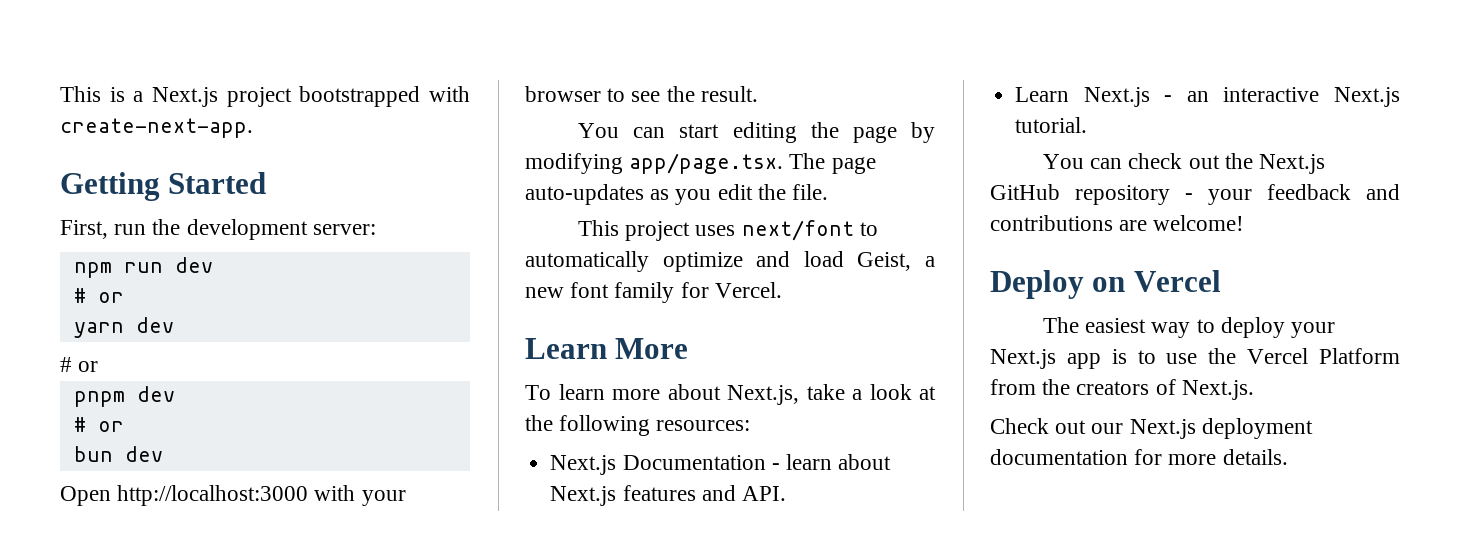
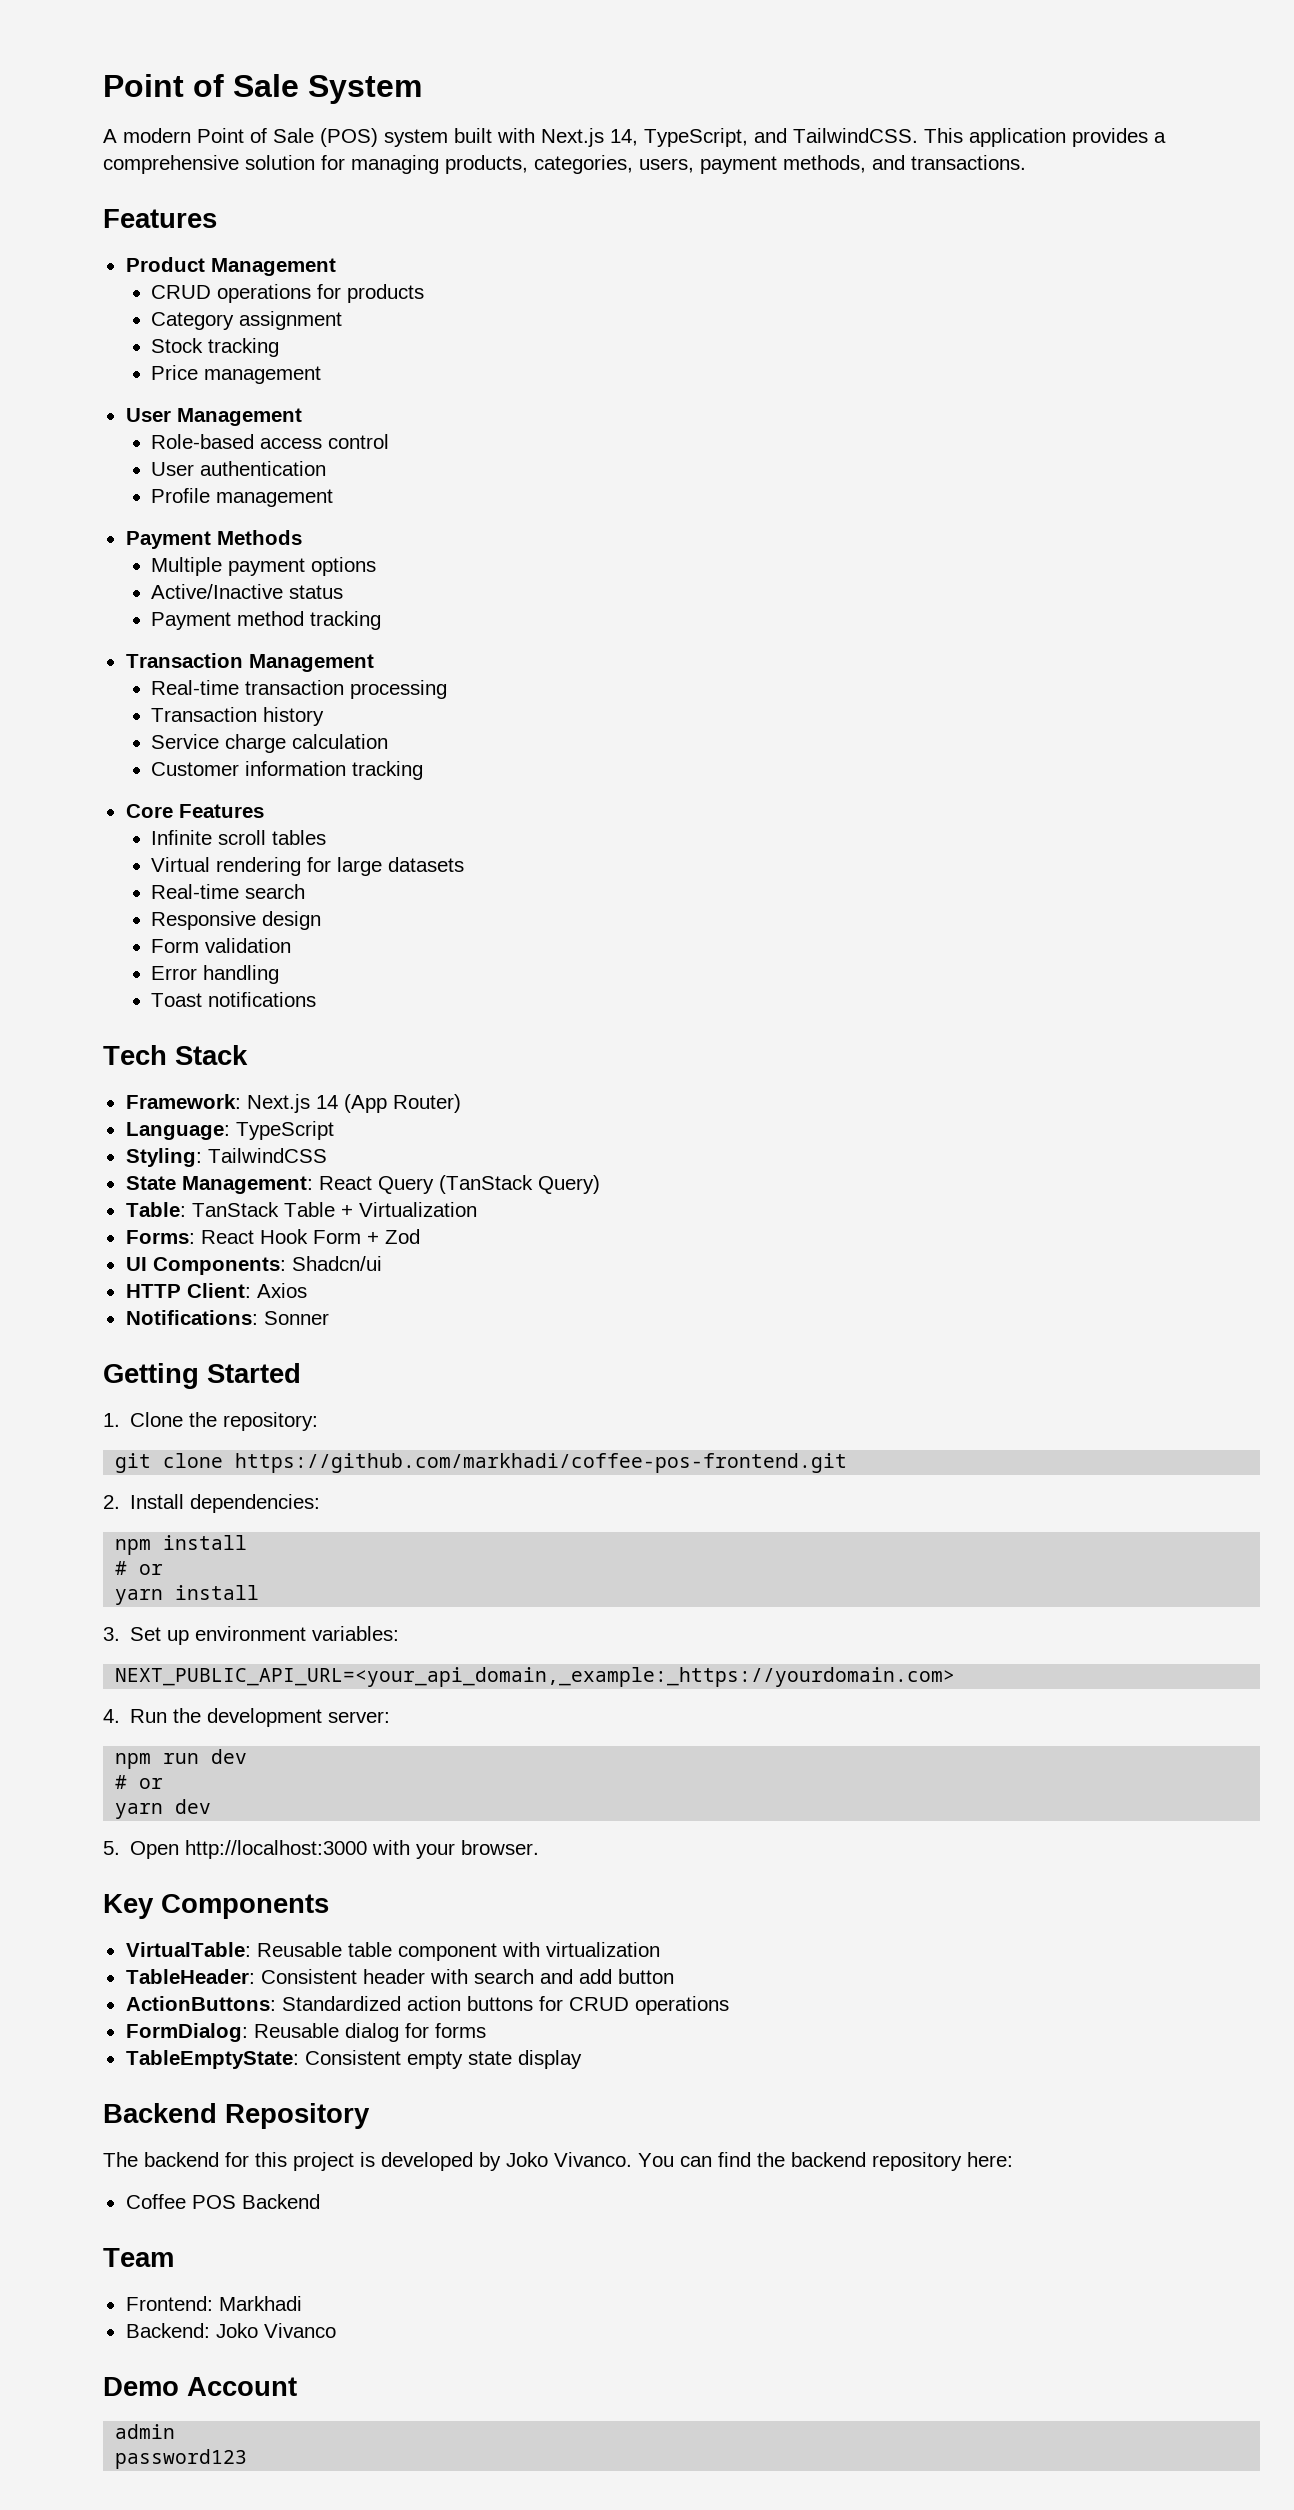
- This is a Next.js project bootstrapped with create-next-app.
+ Point of Sale System
+ A modern Point of Sale (POS) system built with Next.js 14, TypeScript, and TailwindCSS. This application provides a comprehensive solution for managing products, categories, users, payment methods, and transactions.
+ Features
+ Product Management
+ CRUD operations for products
+ Category assignment
+ Stock tracking
+ Price management
+ User Management
+ Role-based access control
+ User authentication
+ Profile management
+ Payment Methods
+ Multiple payment options
+ Active/Inactive status
+ Payment method tracking
+ Transaction Management
+ Real-time transaction processing
+ Transaction history
+ Service charge calculation
+ Customer information tracking
+ Core Features
+ Infinite scroll tables
+ Virtual rendering for large datasets
+ Real-time search
+ Responsive design
+ Form validation
+ Error handling
+ Toast notifications
+ Tech Stack
+ Framework: Next.js 14 (App Router)
+ Language: TypeScript
+ Styling: TailwindCSS
+ State Management: React Query (TanStack Query)
+ Table: TanStack Table + Virtualization
+ Forms: React Hook Form + Zod
+ UI Components: Shadcn/ui
+ HTTP Client: Axios
+ Notifications: Sonner
  Getting Started
- First, run the development server:
+ 1. Clone the repository:
+ git clone https://github.com/markhadi/coffee-pos-frontend.git
+ 2. Install dependencies:
+ npm install
+ # or
+ yarn install
+ 3. Set up environment variables:
+ NEXT_PUBLIC_API_URL=<your_api_domain,_example:_https://yourdomain.com>
+ 4. Run the development server:
  yarn dev
- # or
- pnpm dev
- # or
- bun dev
- Open http://localhost:3000 with your browser to see the result.
- You can start editing the page by modifying app/page.tsx. The page auto-updates as you edit the file.
- This project uses next/font to automatically optimize and load Geist, a new font family for Vercel.
- Learn More
- To learn more about Next.js, take a look at the following resources:
- Next.js Documentation - learn about Next.js features and API.
- Learn Next.js - an interactive Next.js tutorial.
- You can check out the Next.js GitHub repository - your feedback and contributions are welcome!
- Deploy on Vercel
- The easiest way to deploy your Next.js app is to use the Vercel Platform from the creators of Next.js.
- Check out our Next.js deployment documentation for more details.
+ 5. Open http://localhost:3000 with your browser.
+ Key Components
+ VirtualTable: Reusable table component with virtualization
+ TableHeader: Consistent header with search and add button
+ ActionButtons: Standardized action buttons for CRUD operations
+ FormDialog: Reusable dialog for forms
+ TableEmptyState: Consistent empty state display
+ Backend Repository
+ The backend for this project is developed by Joko Vivanco. You can find the backend repository here:
+ Coffee POS Backend
+ Team
+ Frontend: Markhadi
+ Backend: Joko Vivanco
+ Demo Account
+ admin
+ password123

